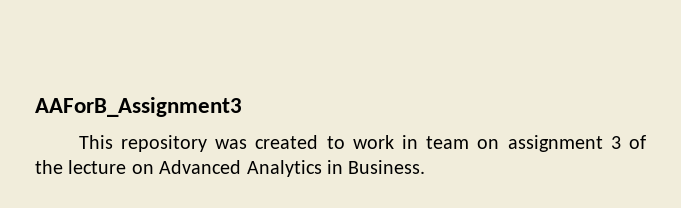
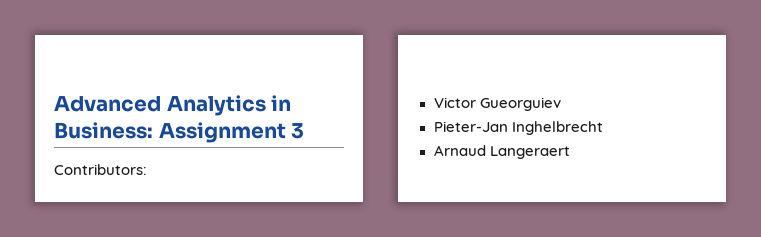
- AAForB_Assignment3
- This repository was created to work in team on assignment 3 of the lecture on Advanced Analytics in Business.
+ Advanced Analytics in Business: Assignment 3
+ Contributors:
+ Victor Gueorguiev
+ Pieter-Jan Inghelbrecht
+ Arnaud Langeraert

